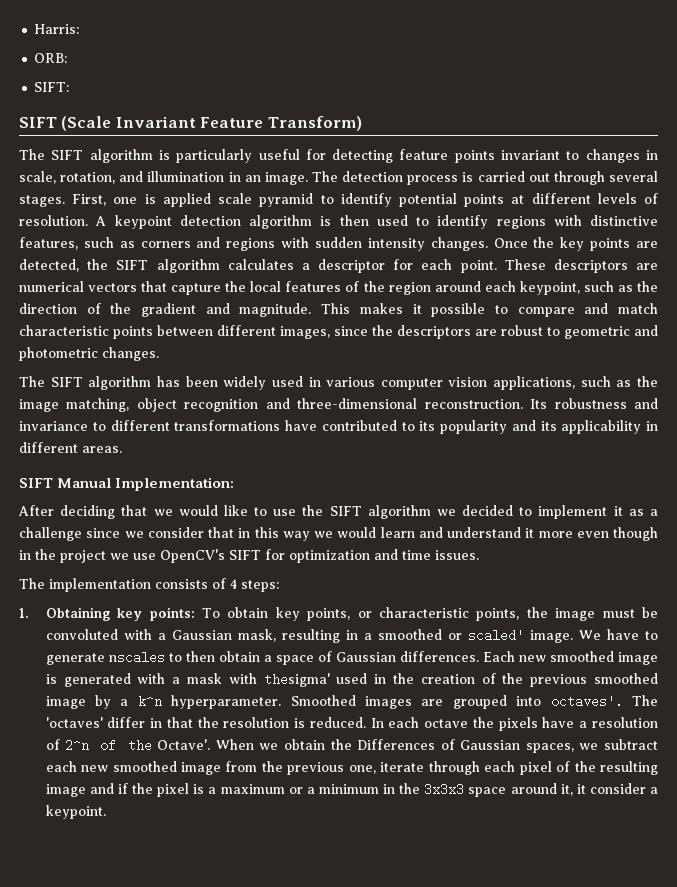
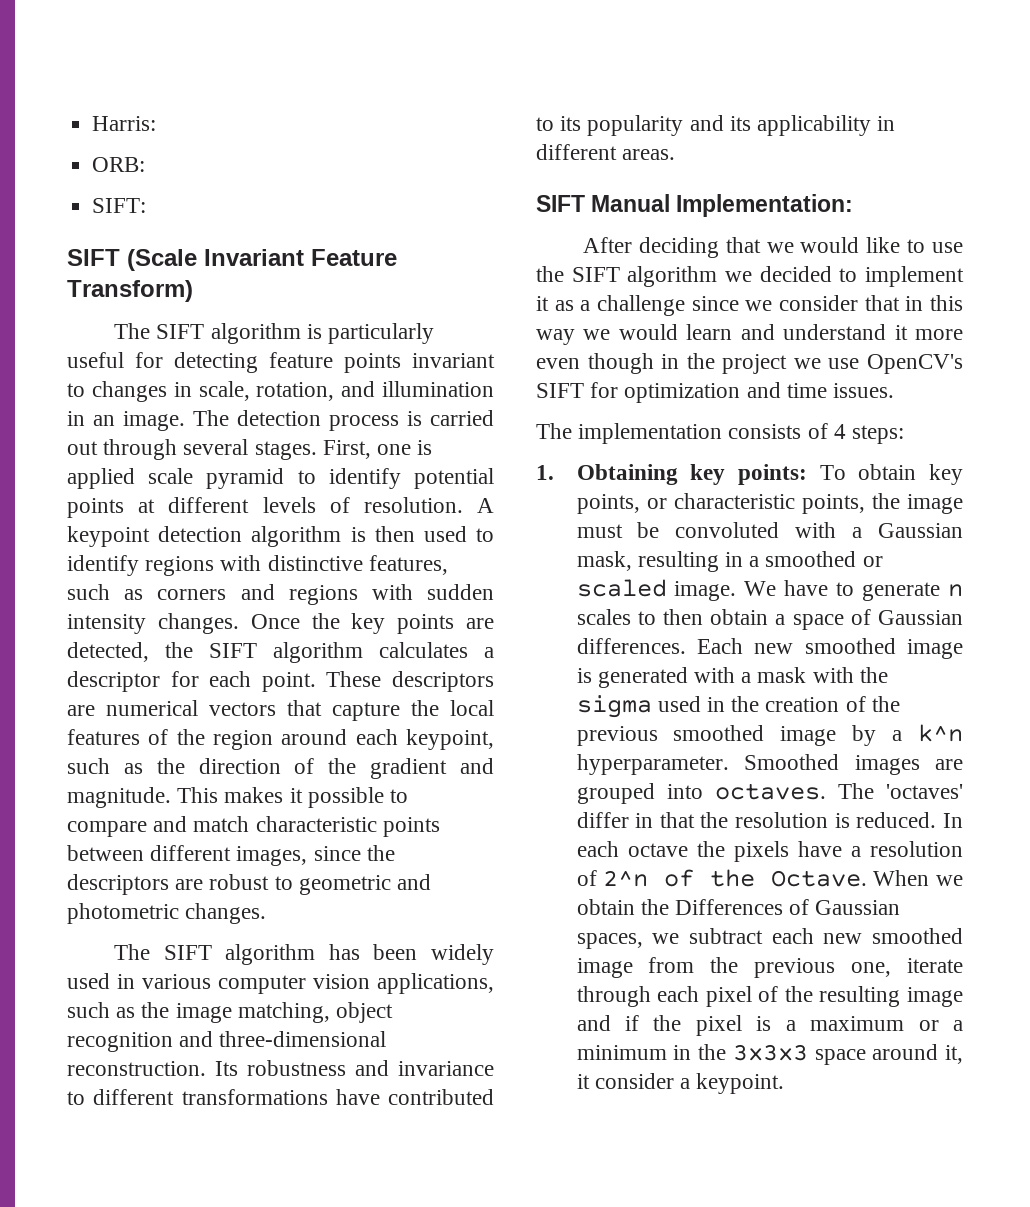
- 1. Obtaining key points: To obtain key points, or characteristic points, the image must be convoluted with a Gaussian mask, resulting in a smoothed or scaled' image.
+ 1. Obtaining key points: To obtain key points, or characteristic points, the image must be convoluted with a Gaussian mask, resulting in a smoothed or scaled image.
- We have to generate nscales to then obtain a space of Gaussian differences.
+ We have to generate n scales to then obtain a space of Gaussian differences.
- Each new smoothed image is generated with a mask with thesigma' used in the creation of the previous smoothed image by a k^n hyperparameter.
+ Each new smoothed image is generated with a mask with the sigma used in the creation of the previous smoothed image by a k^n hyperparameter.
- Smoothed images are grouped into octaves'.
+ Smoothed images are grouped into octaves.
- In each octave the pixels have a resolution of 2^n of the Octave'.
+ In each octave the pixels have a resolution of 2^n of the Octave.

